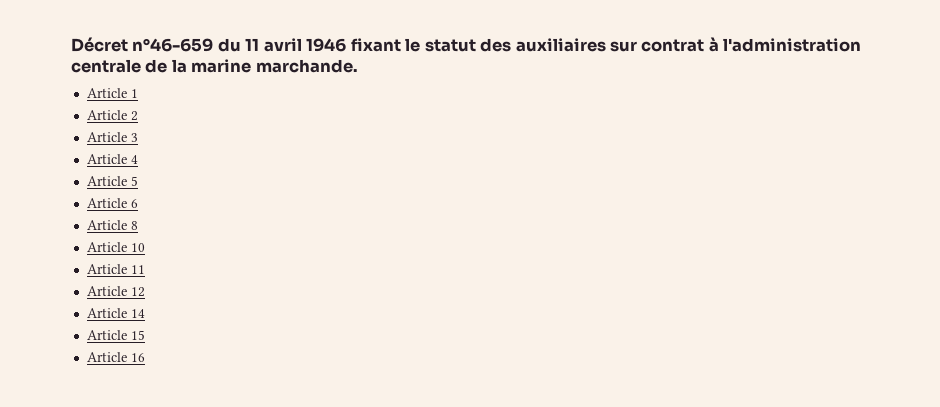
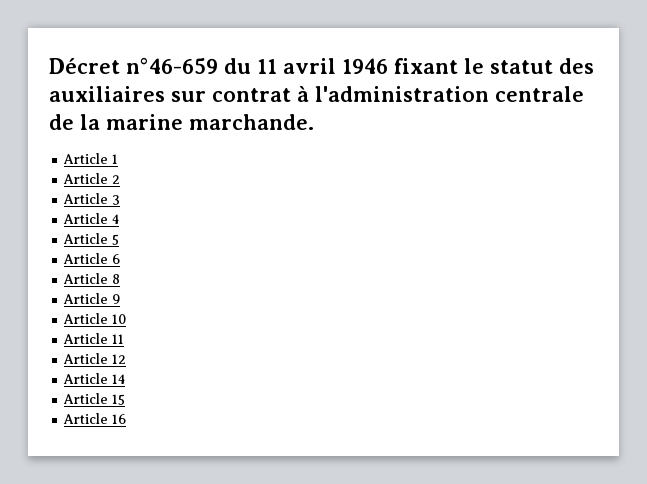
+ Article 9

